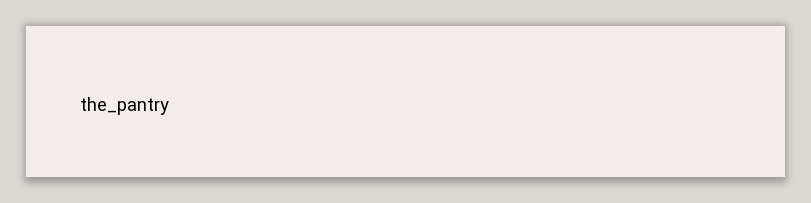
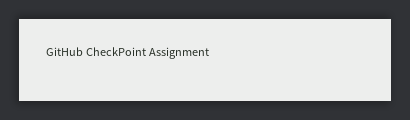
- the_pantry
+ GitHub CheckPoint Assignment

